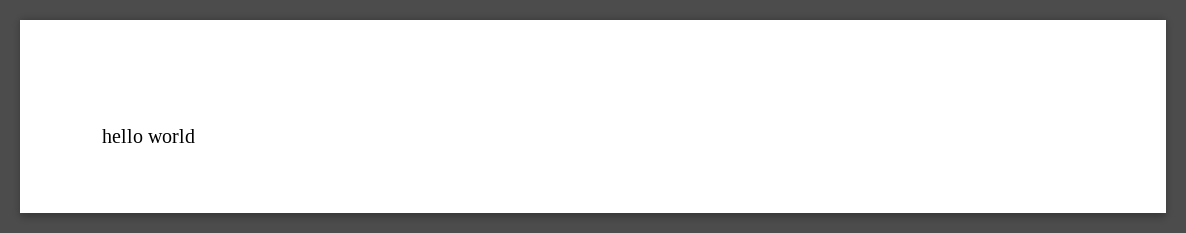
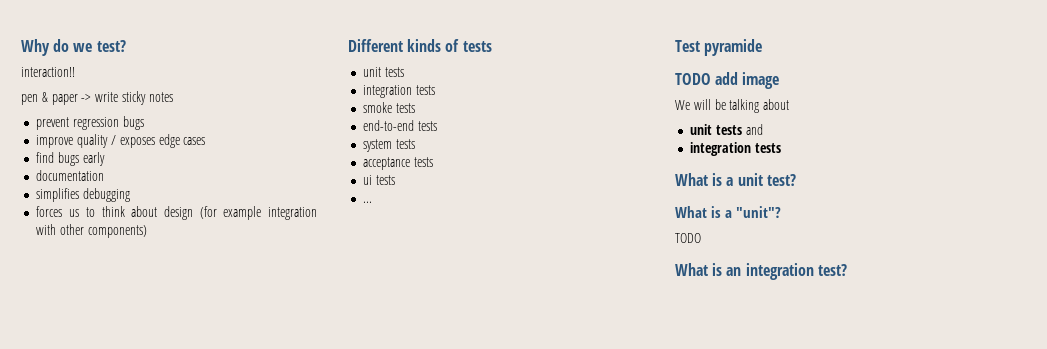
- hello world
+ Why do we test?
+ interaction!!
+ pen & paper -> write sticky notes
+ prevent regression bugs
+ improve quality / exposes edge cases
+ find bugs early
+ documentation
+ simplifies debugging
+ forces us to think about design (for example integration with other components)
+ Different kinds of tests
+ unit tests
+ integration tests
+ smoke tests
+ end-to-end tests
+ system tests
+ acceptance tests
+ ui tests
+ ...
+ Test pyramide
+ TODO add image
+ We will be talking about
+ unit tests and
+ integration tests
+ What is a unit test?
+ What is a "unit"?
+ TODO
+ What is an integration test?

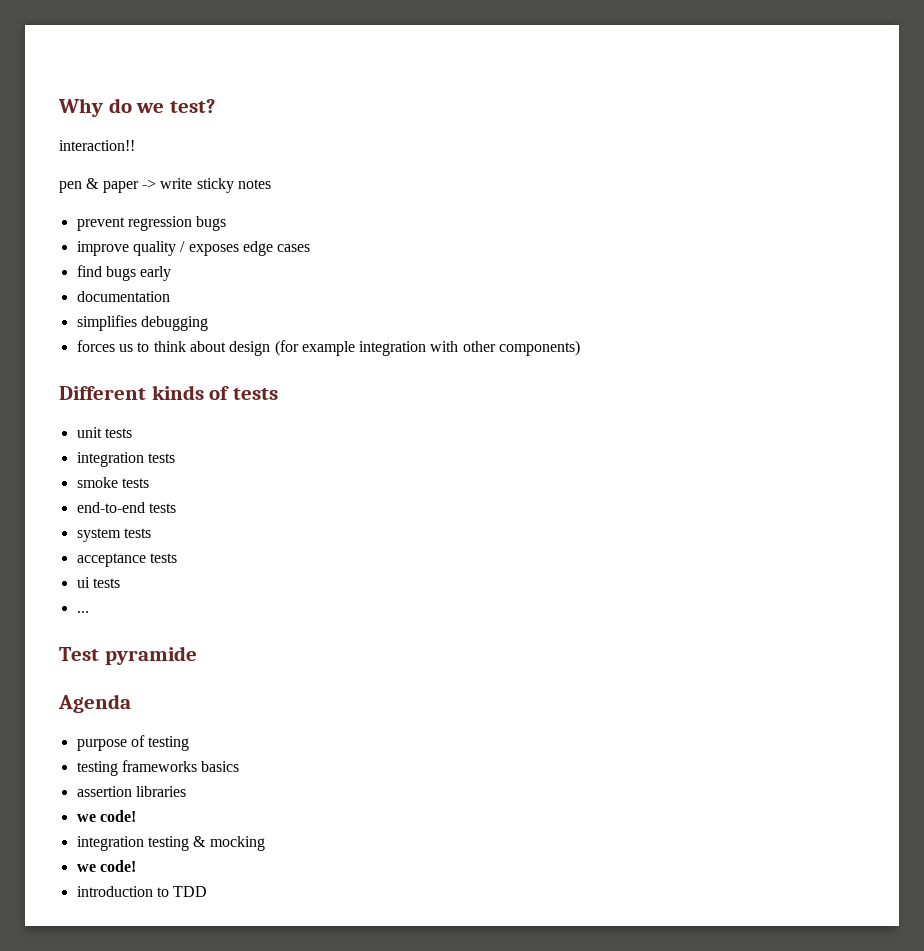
- TODO add image
- We will be talking about
- unit tests and
- integration tests
- What is a unit test?
- What is a "unit"?
- TODO
- What is an integration test?
+ Agenda
+ purpose of testing
+ testing frameworks basics
+ assertion libraries
+ we code!
+ integration testing & mocking
+ we code!
+ introduction to TDD

